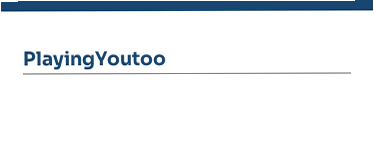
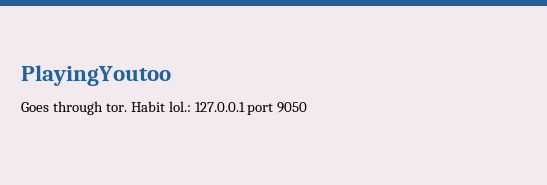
+ Goes through tor. Habit lol.: 127.0.0.1 port 9050

